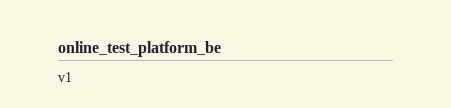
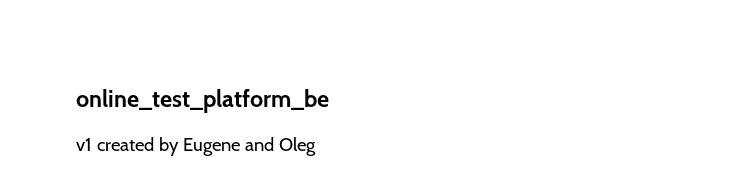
- v1
+ v1 created by Eugene and Oleg

